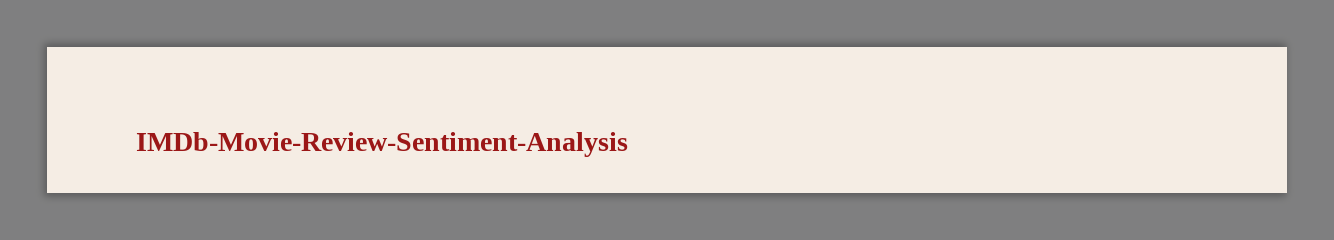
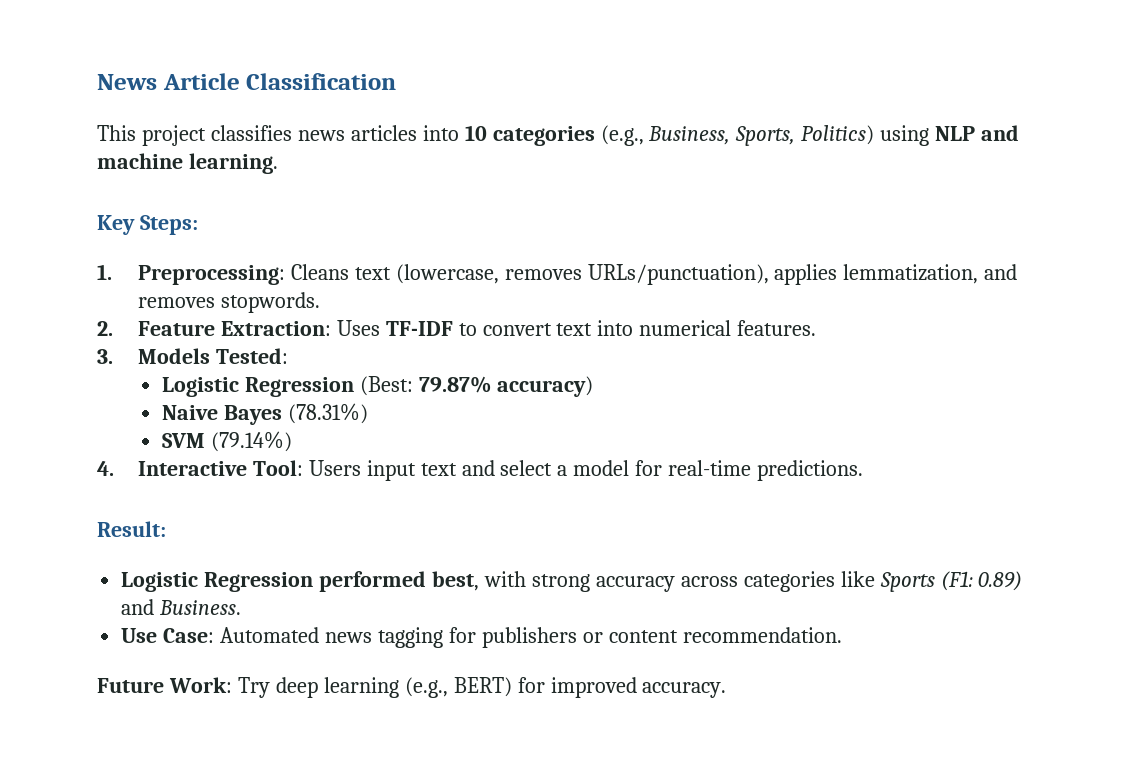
- IMDb-Movie-Review-Sentiment-Analysis
+ News Article Classification
+ This project classifies news articles into 10 categories (e.g., Business, Sports, Politics) using NLP and machine learning.
+ Key Steps:
+ 1. Preprocessing: Cleans text (lowercase, removes URLs/punctuation), applies lemmatization, and removes stopwords.
+ 2. Feature Extraction: Uses TF-IDF to convert text into numerical features.
+ 3. Models Tested:
+ Logistic Regression (Best: 79.87% accuracy)
+ Naive Bayes (78.31%)
+ SVM (79.14%)
+ 4. Interactive Tool: Users input text and select a model for real-time predictions.
+ Result:
+ Logistic Regression performed best, with strong accuracy across categories like Sports (F1: 0.89) and Business.
+ Use Case: Automated news tagging for publishers or content recommendation.
+ Future Work: Try deep learning (e.g., BERT) for improved accuracy.

